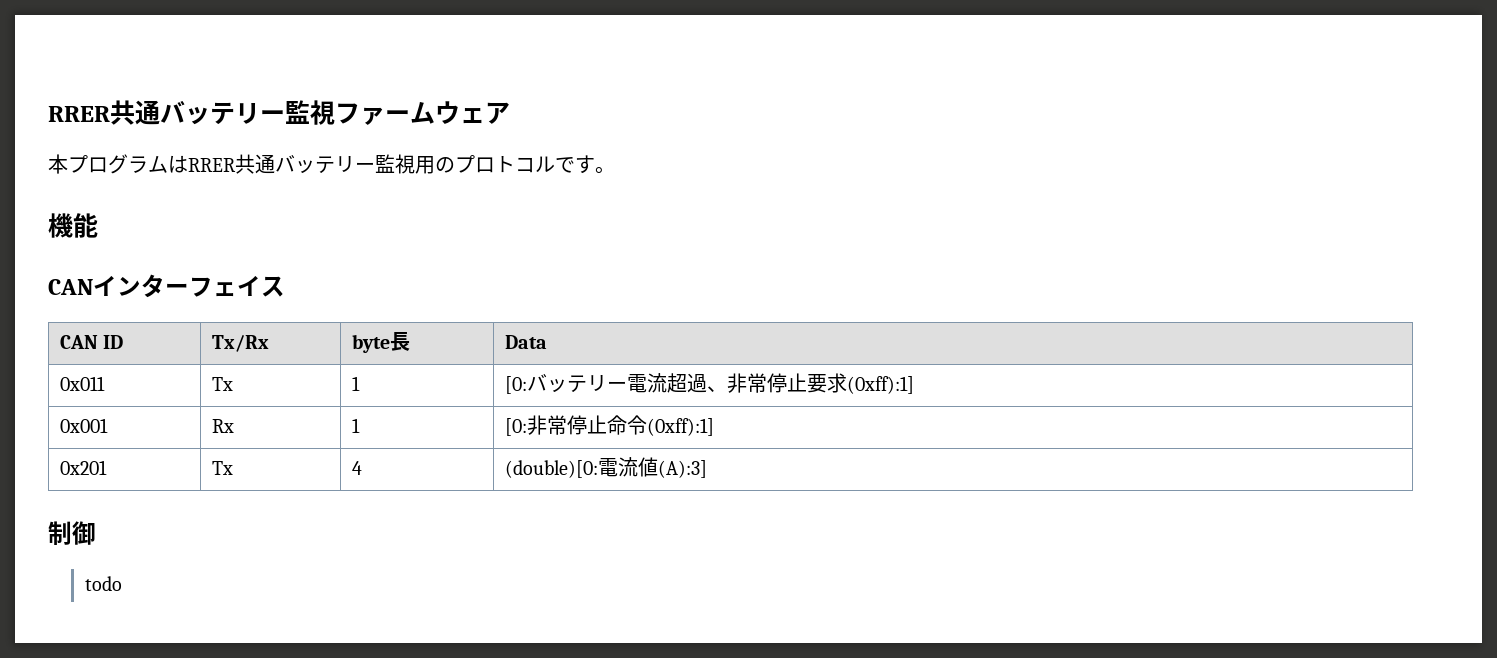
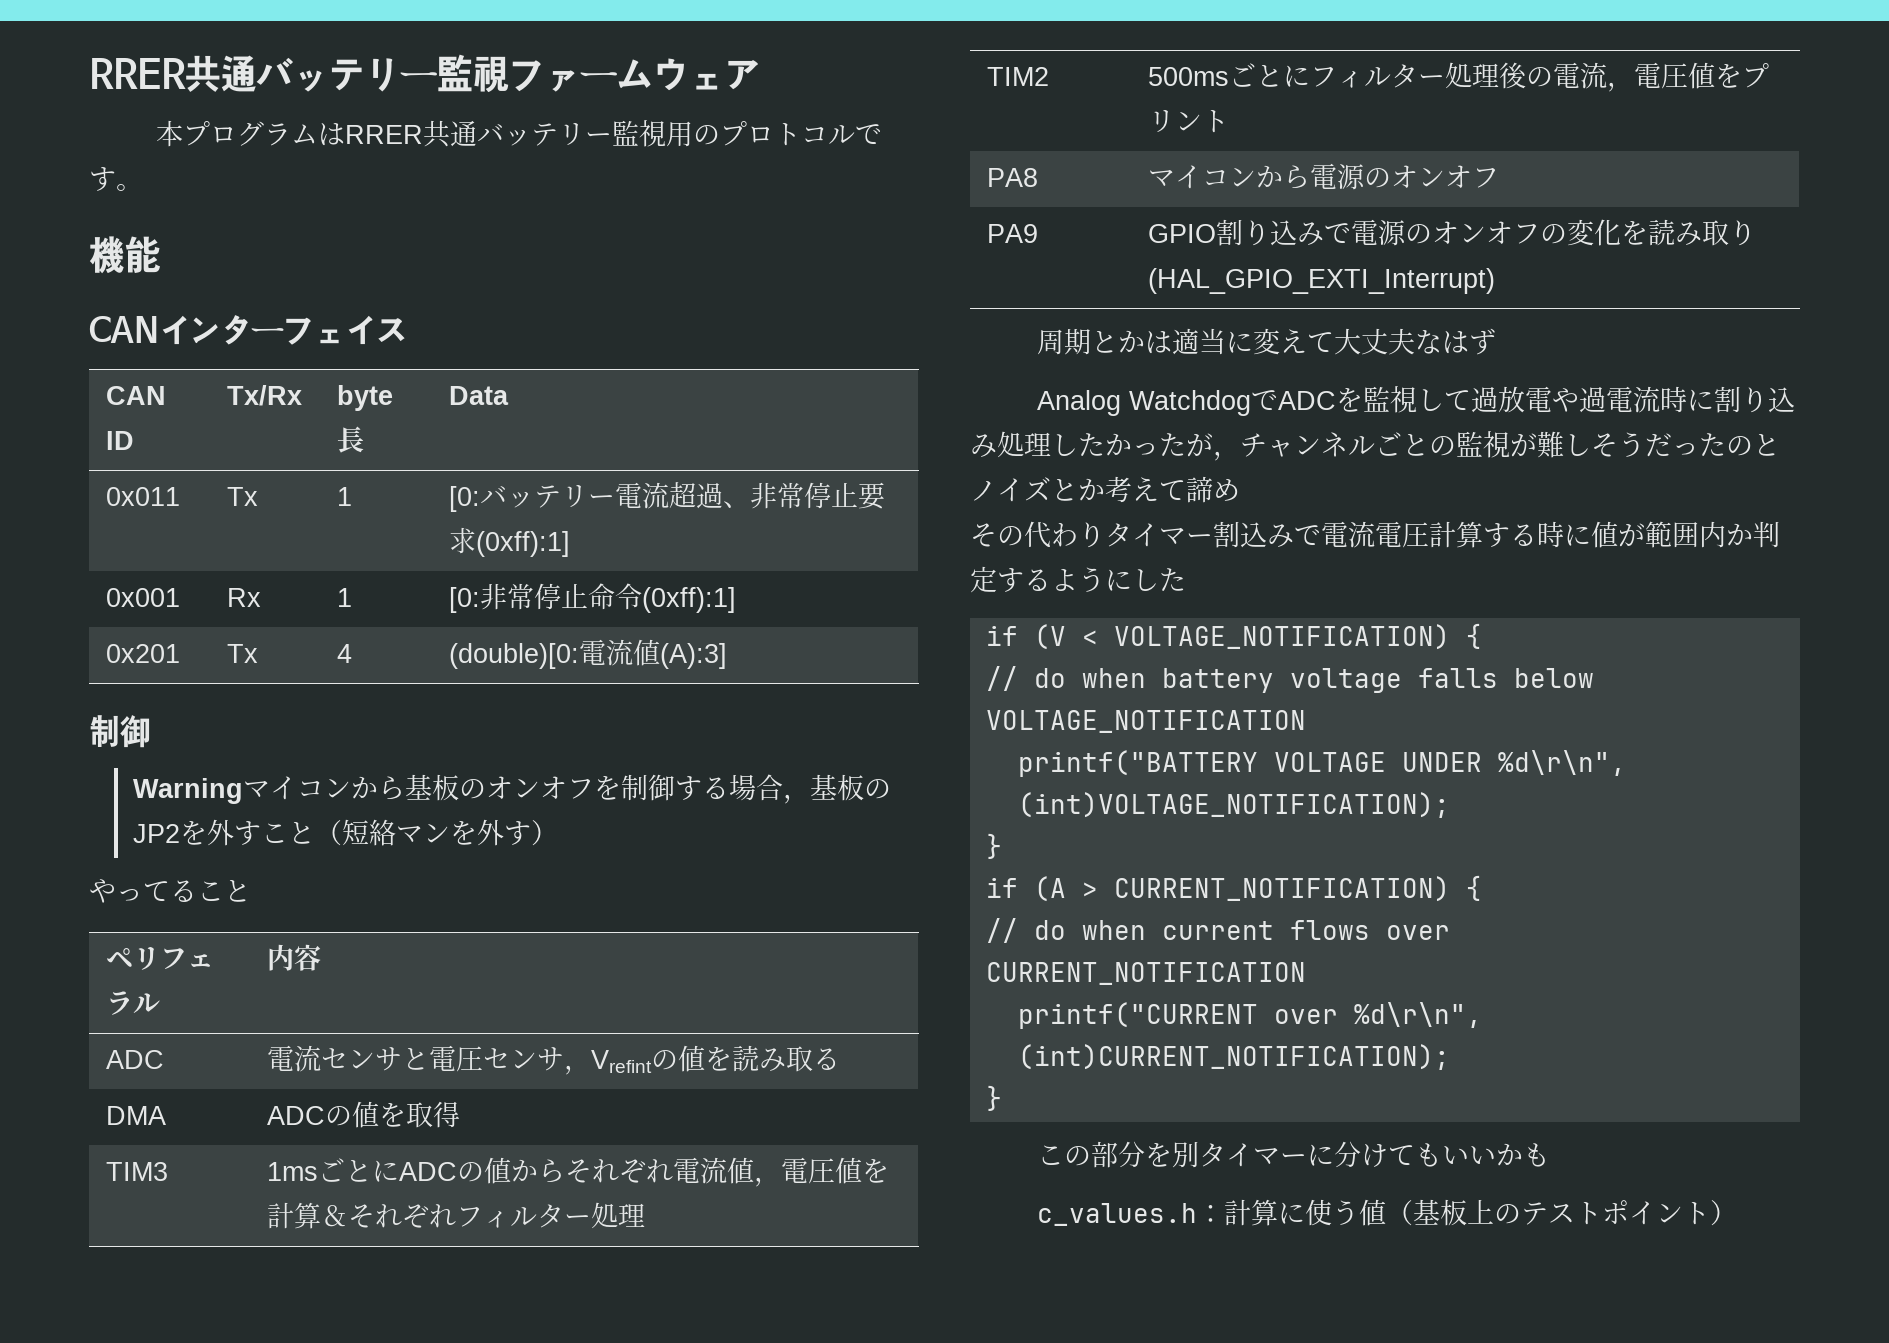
- todo
+ Warningマイコンから基板のオンオフを制御する場合，基板のJP2を外すこと（短絡マンを外す）
+ やってること
+ ペリフェラル | 内容
+ ADC | 電流センサと電圧センサ，Vrefintの値を読み取る
+ DMA | ADCの値を取得
+ TIM3 | 1msごとにADCの値からそれぞれ電流値，電圧値を計算＆それぞれフィルター処理
+ TIM2 | 500msごとにフィルター処理後の電流，電圧値をプリント
+ PA8 | マイコンから電源のオンオフ
+ PA9 | GPIO割り込みで電源のオンオフの変化を読み取り(HAL_GPIO_EXTI_Interrupt)
+ 周期とかは適当に変えて大丈夫なはず
+ Analog WatchdogでADCを監視して過放電や過電流時に割り込み処理したかったが，チャンネルごとの監視が難しそうだったのとノイズとか考えて諦め
+ その代わりタイマー割込みで電流電圧計算する時に値が範囲内か判定するようにした
+ if (V < VOLTAGE_NOTIFICATION) {
+ // do when battery voltage falls below VOLTAGE_NOTIFICATION
+ printf("BATTERY VOLTAGE UNDER %d\r\n", (int)VOLTAGE_NOTIFICATION);
+ }
+ if (A > CURRENT_NOTIFICATION) {
+ // do when current flows over CURRENT_NOTIFICATION
+ printf("CURRENT over %d\r\n", (int)CURRENT_NOTIFICATION);
+ }
+ この部分を別タイマーに分けてもいいかも
+ c_values.h：計算に使う値（基板上のテストポイント）

